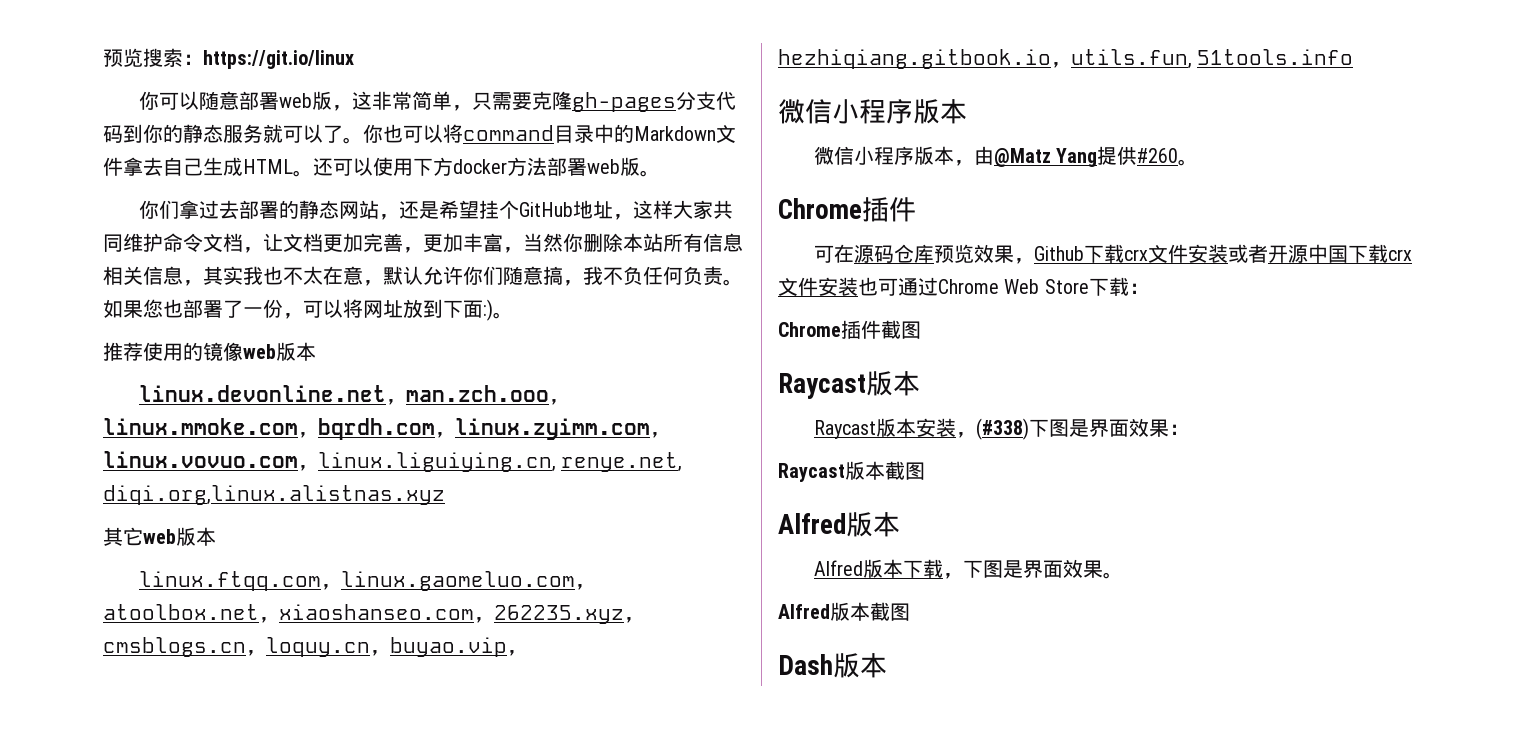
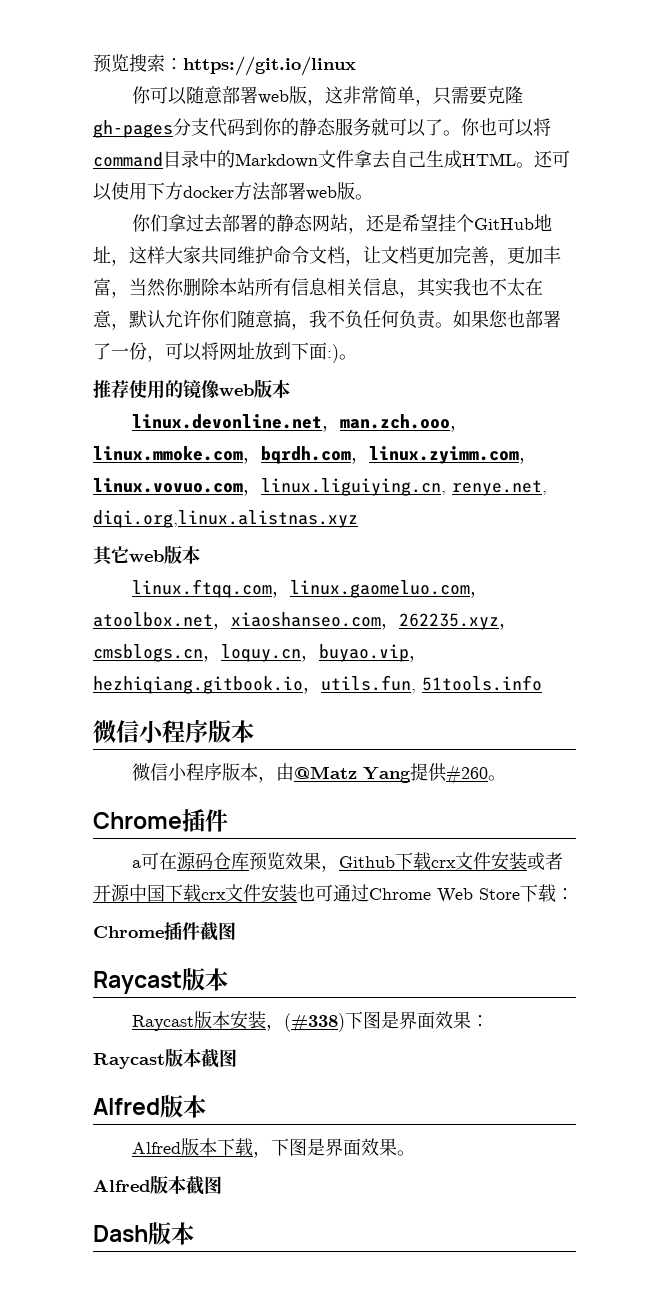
- 可在源码仓库预览效果，Github下载crx文件安装或者开源中国下载crx文件安装也可通过Chrome Web Store下载：
+ a可在源码仓库预览效果，Github下载crx文件安装或者开源中国下载crx文件安装也可通过Chrome Web Store下载：

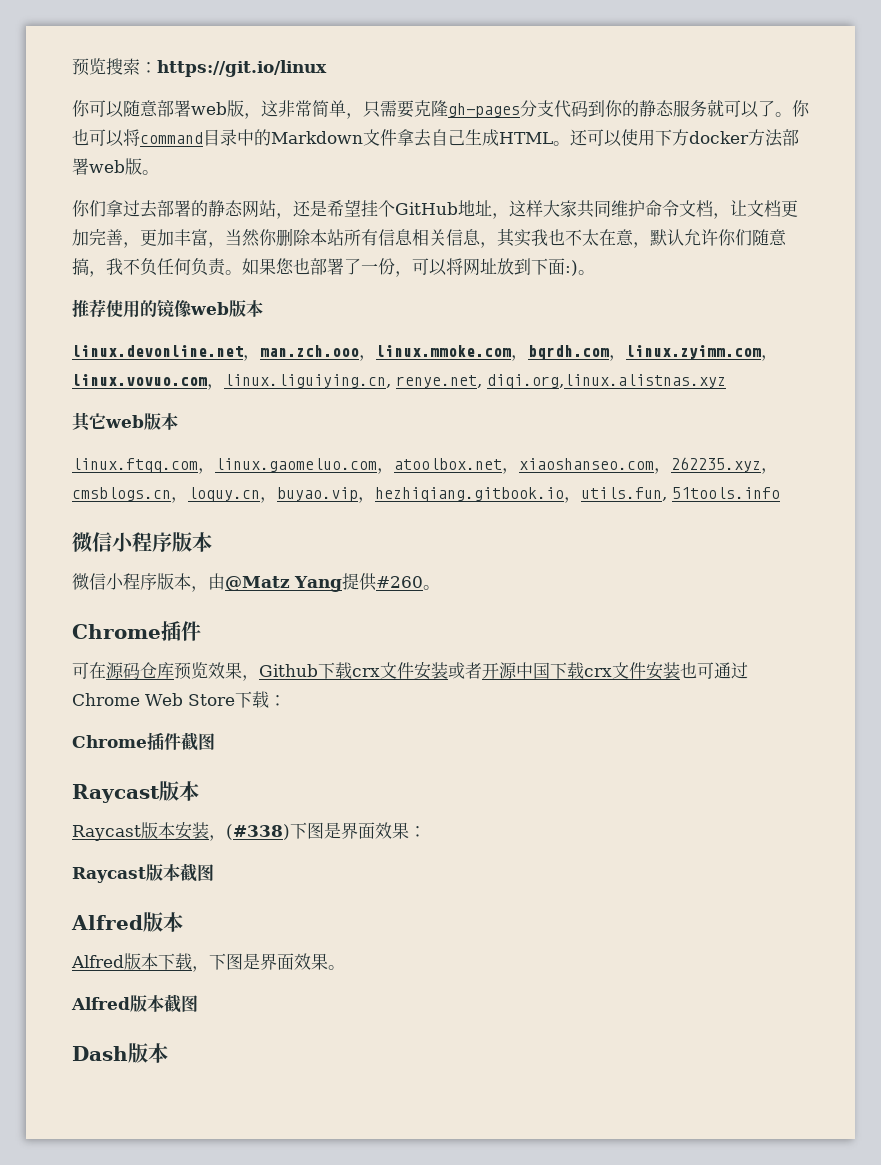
- a可在源码仓库预览效果，Github下载crx文件安装或者开源中国下载crx文件安装也可通过Chrome Web Store下载：
+ 可在源码仓库预览效果，Github下载crx文件安装或者开源中国下载crx文件安装也可通过Chrome Web Store下载：

